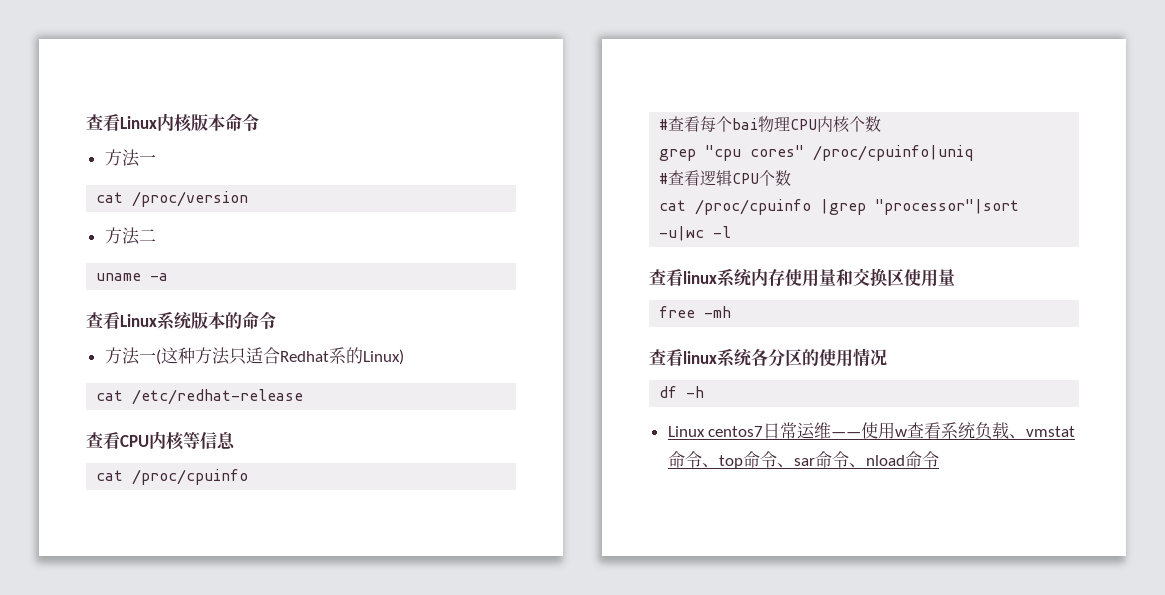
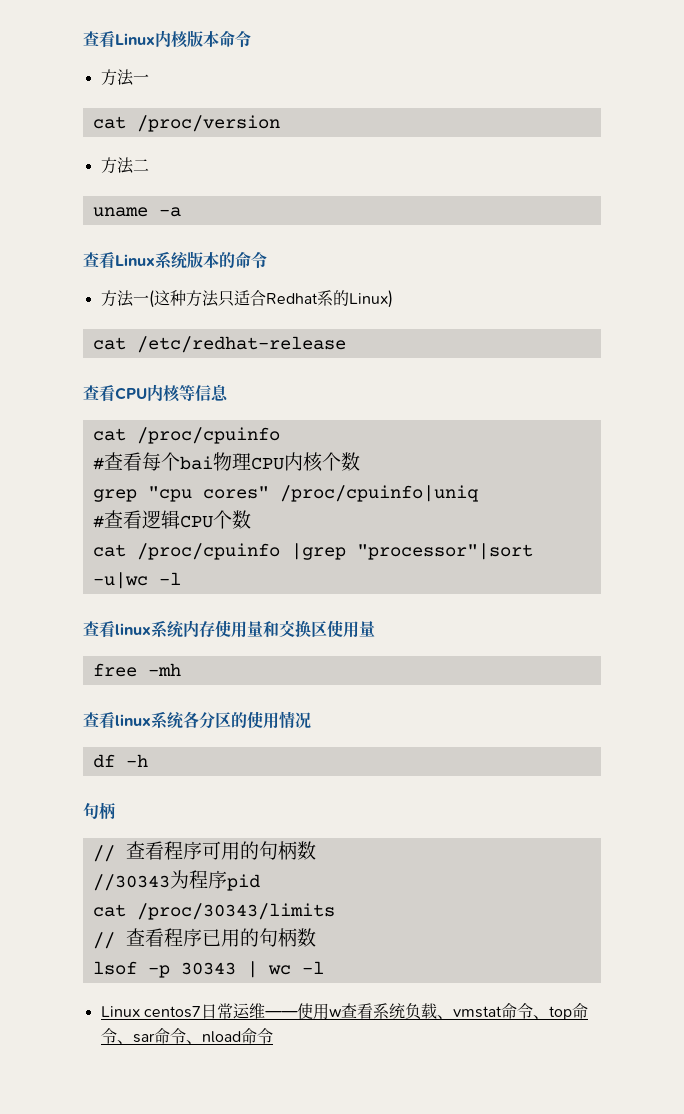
  df -h
+ 句柄
+ // 查看程序可用的句柄数
+ //30343为程序pid
+ cat /proc/30343/limits
+ // 查看程序已用的句柄数
+ lsof -p 30343 | wc -l

